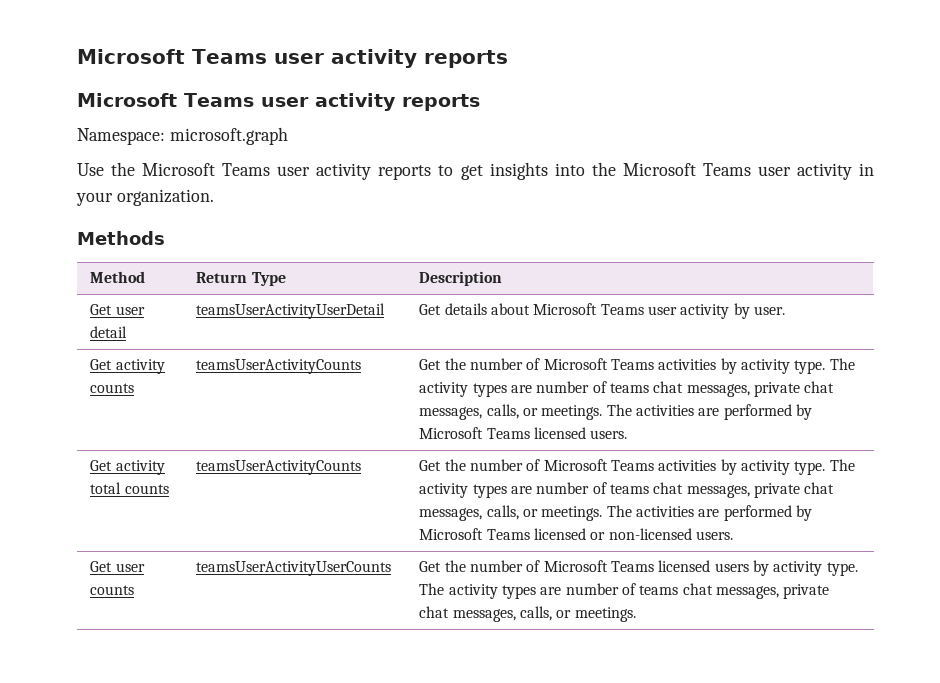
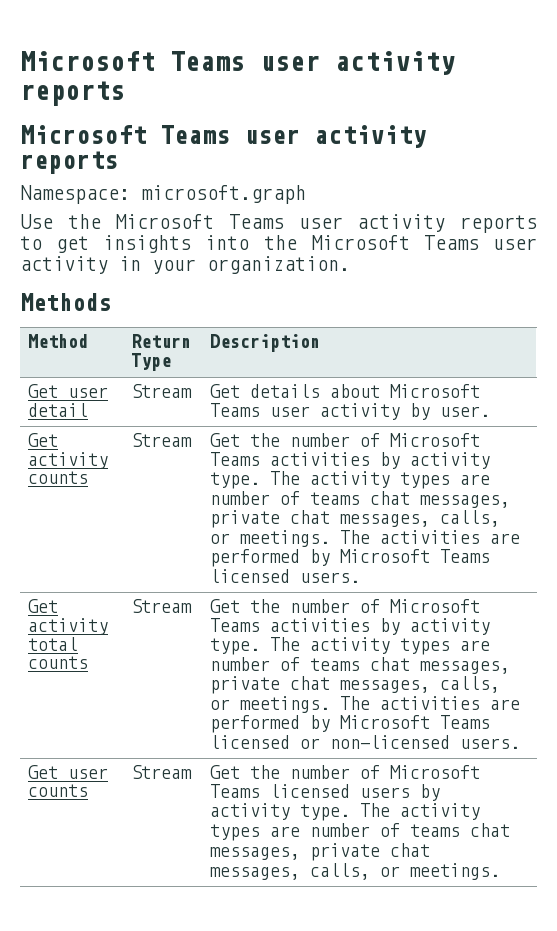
- Get user detail | teamsUserActivityUserDetail | Get details about Microsoft Teams user activity by user.
+ Get user detail | Stream | Get details about Microsoft Teams user activity by user.
- Get activity counts | teamsUserActivityCounts | Get the number of Microsoft Teams activities by activity type. The activity types are number of teams chat messages, private chat messages, calls, or meetings. The activities are performed by Microsoft Teams licensed users.
+ Get activity counts | Stream | Get the number of Microsoft Teams activities by activity type. The activity types are number of teams chat messages, private chat messages, calls, or meetings. The activities are performed by Microsoft Teams licensed users.
- Get activity total counts | teamsUserActivityCounts
+ Get activity total counts | Stream
- Get user counts | teamsUserActivityUserCounts | Get the number of Microsoft Teams licensed users by activity type. The activity types are number of teams chat messages, private chat messages, calls, or meetings.
+ Get user counts | Stream | Get the number of Microsoft Teams licensed users by activity type. The activity types are number of teams chat messages, private chat messages, calls, or meetings.

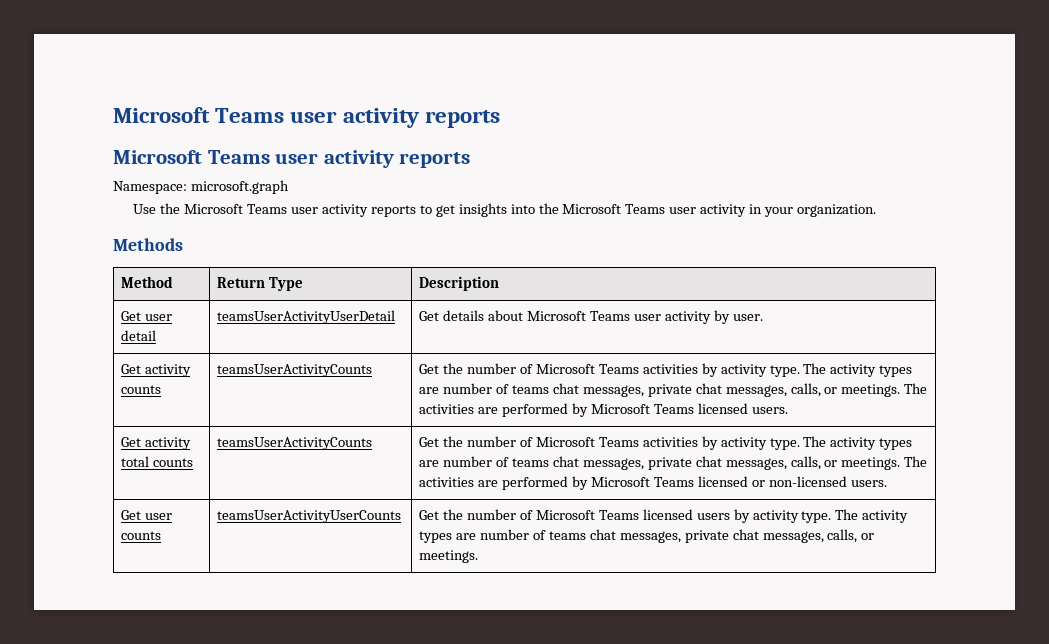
- Get user detail | Stream | Get details about Microsoft Teams user activity by user.
+ Get user detail | teamsUserActivityUserDetail | Get details about Microsoft Teams user activity by user.
- Get activity counts | Stream | Get the number of Microsoft Teams activities by activity type. The activity types are number of teams chat messages, private chat messages, calls, or meetings. The activities are performed by Microsoft Teams licensed users.
+ Get activity counts | teamsUserActivityCounts | Get the number of Microsoft Teams activities by activity type. The activity types are number of teams chat messages, private chat messages, calls, or meetings. The activities are performed by Microsoft Teams licensed users.
- Get activity total counts | Stream
+ Get activity total counts | teamsUserActivityCounts
- Get user counts | Stream | Get the number of Microsoft Teams licensed users by activity type. The activity types are number of teams chat messages, private chat messages, calls, or meetings.
+ Get user counts | teamsUserActivityUserCounts | Get the number of Microsoft Teams licensed users by activity type. The activity types are number of teams chat messages, private chat messages, calls, or meetings.

